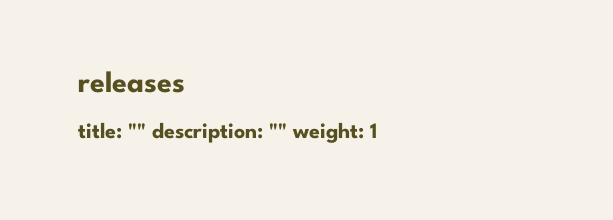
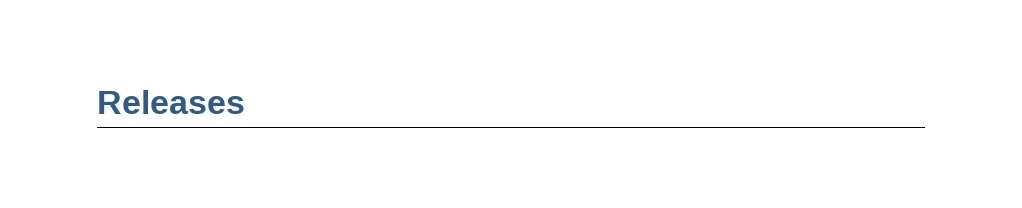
- releases
- title: "" description: "" weight: 1
+ Releases

